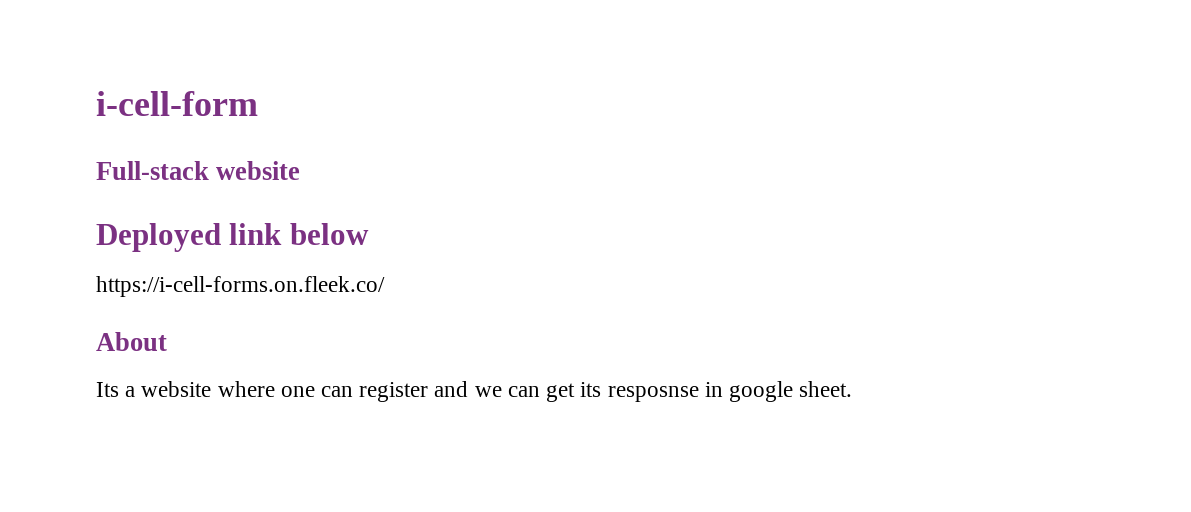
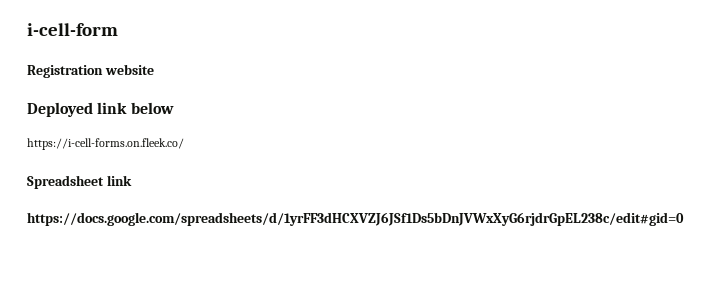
- Full-stack website
+ Registration website
- About
- Its a website where one can register and we can get its resposnse in google sheet.
+ Spreadsheet link
+ https://docs.google.com/spreadsheets/d/1yrFF3dHCXVZJ6JSf1Ds5bDnJVWxXyG6rjdrGpEL238c/edit#gid=0

